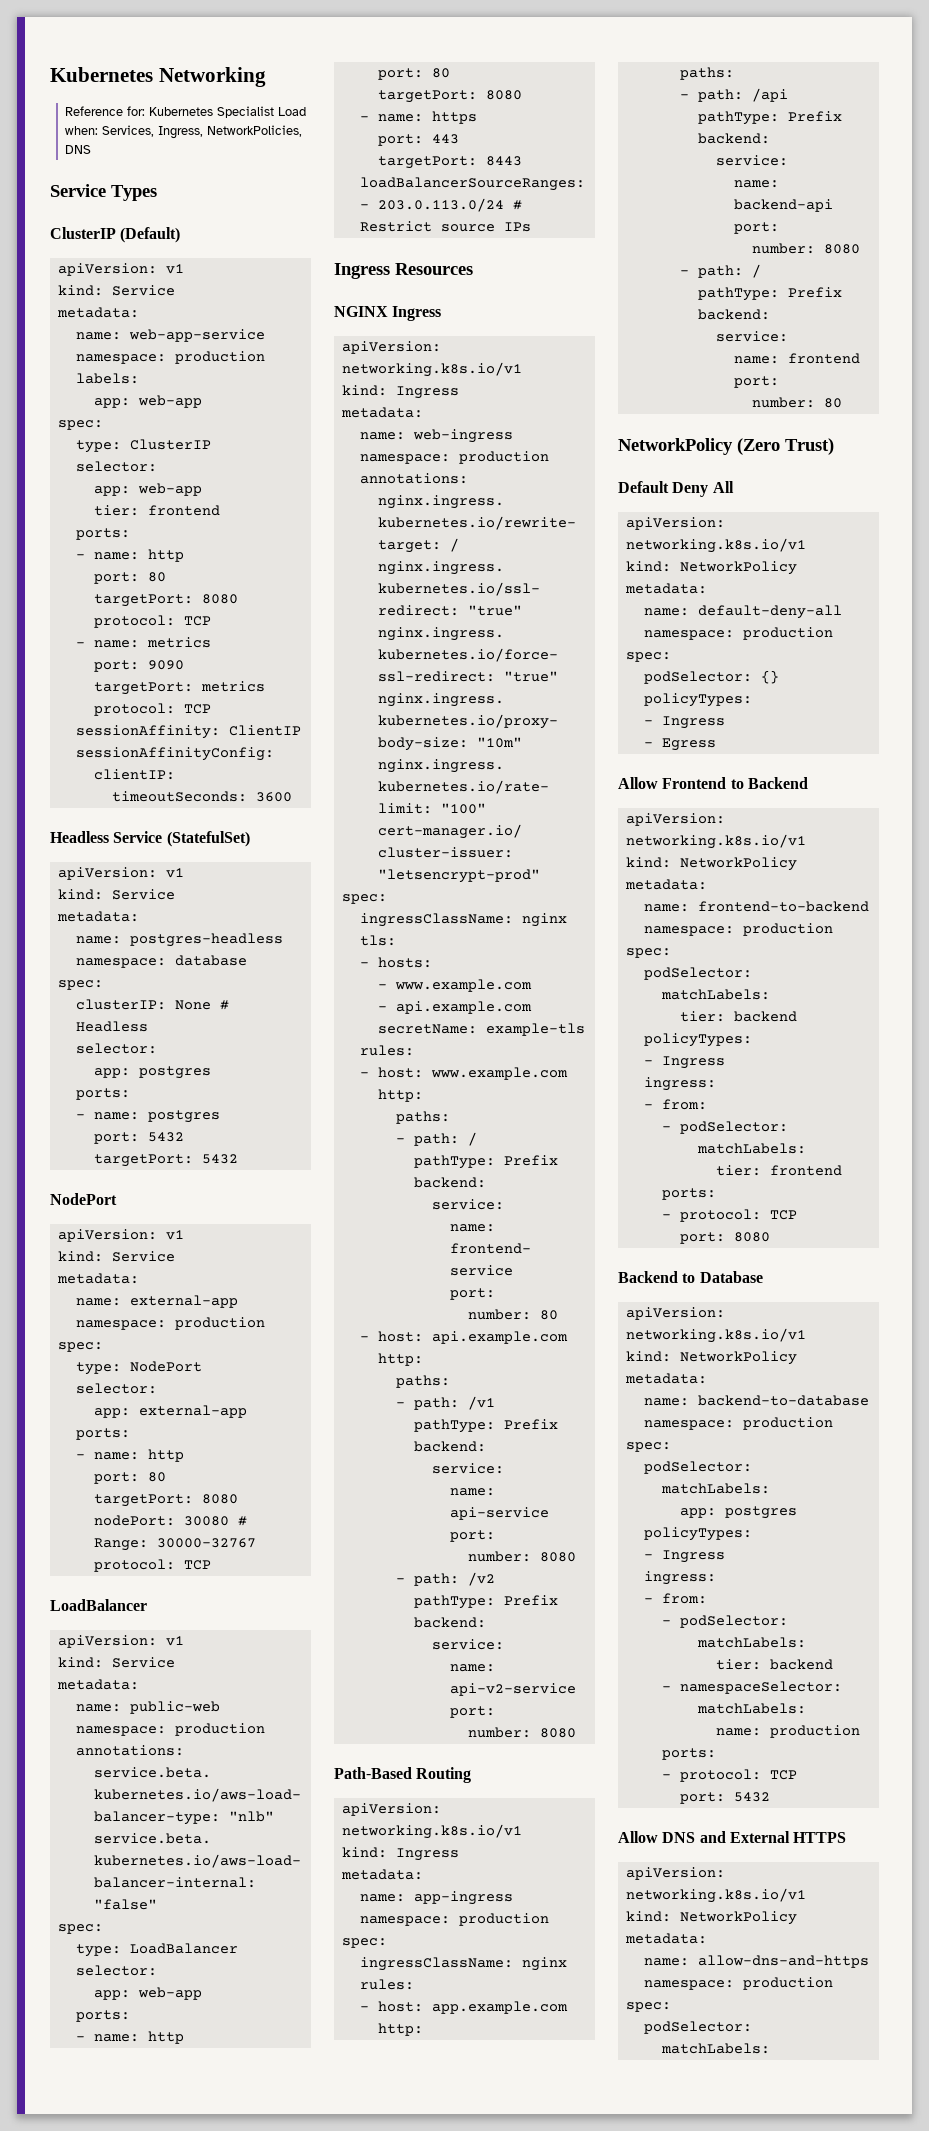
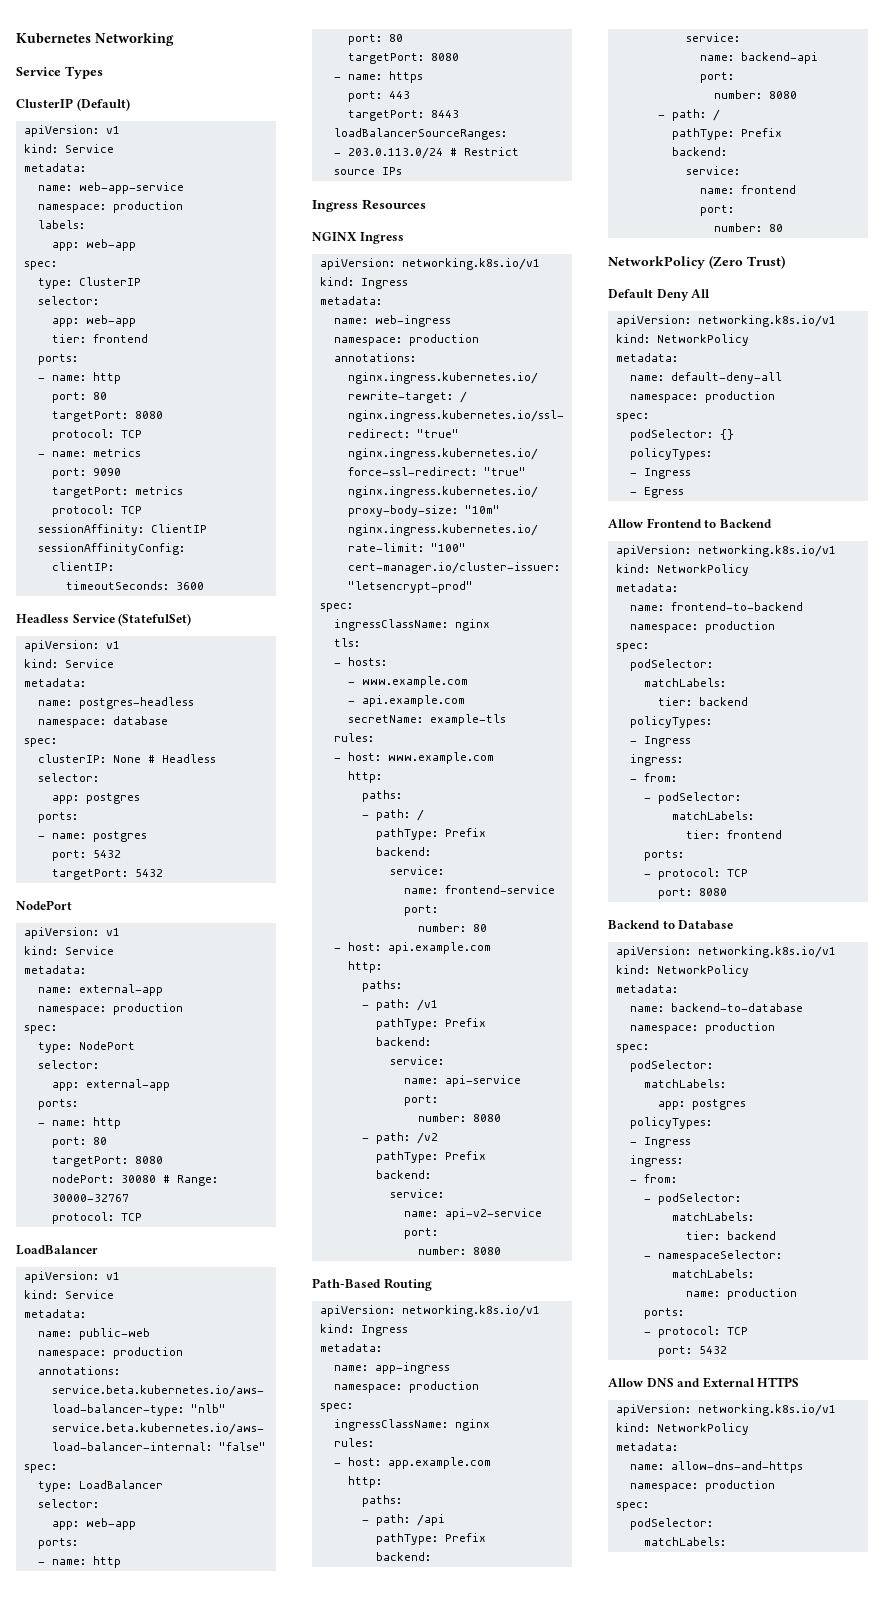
- Reference for: Kubernetes Specialist Load when: Services, Ingress, NetworkPolicies, DNS

